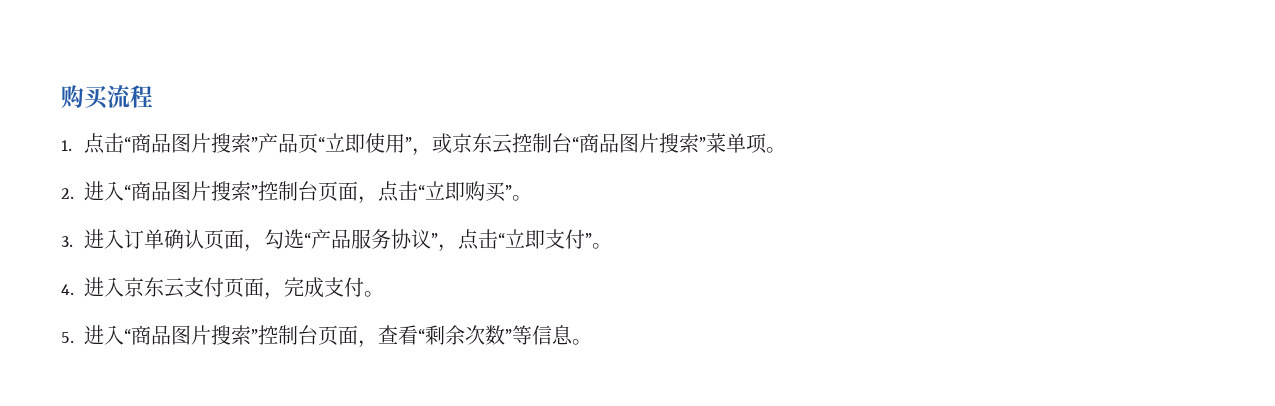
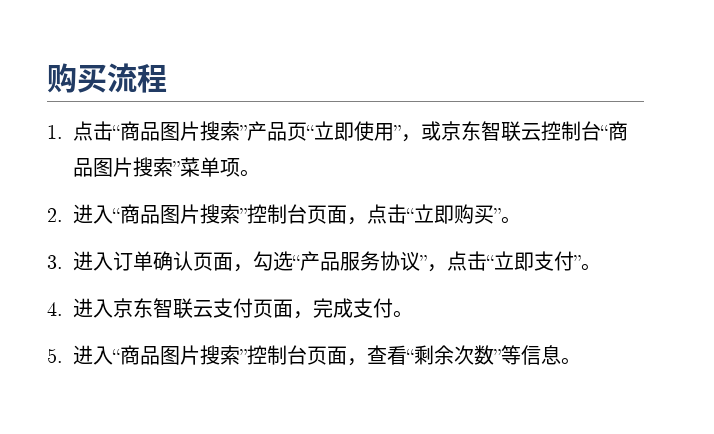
- 1.点击“商品图片搜索”产品页“立即使用”，或京东云控制台“商品图片搜索”菜单项。
+ 1.点击“商品图片搜索”产品页“立即使用”，或京东智联云控制台“商品图片搜索”菜单项。
- 4.进入京东云支付页面，完成支付。
+ 4.进入京东智联云支付页面，完成支付。

